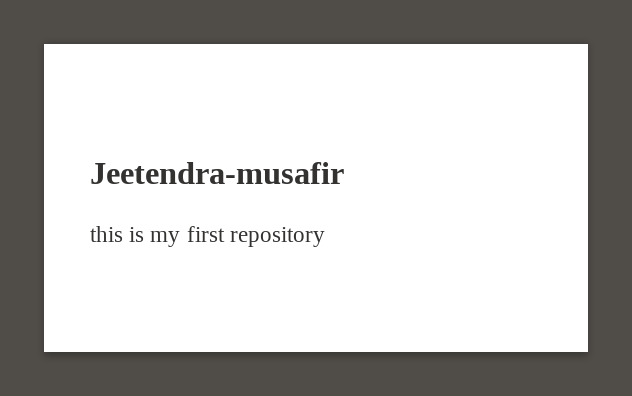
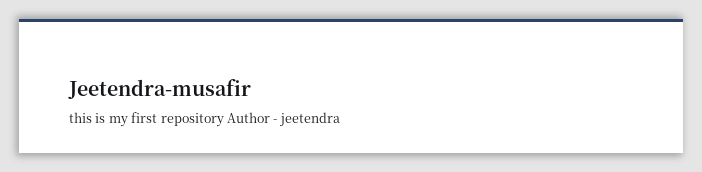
- this is my first repository
+ this is my first repository Author - jeetendra

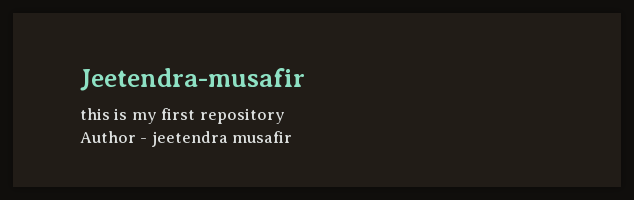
- this is my first repository Author - jeetendra
+ this is my first repository
+ Author - jeetendra musafir

